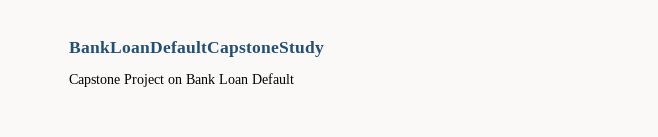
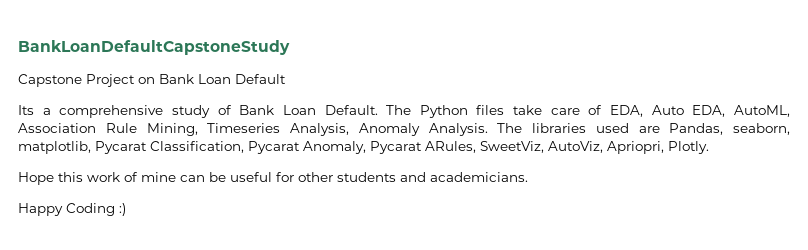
+ Its a comprehensive study of Bank Loan Default. The Python files take care of EDA, Auto EDA, AutoML, Association Rule Mining, Timeseries Analysis, Anomaly Analysis. The libraries used are Pandas, seaborn, matplotlib, Pycarat Classification, Pycarat Anomaly, Pycarat ARules, SweetViz, AutoViz, Apriopri, Plotly.
+ Hope this work of mine can be useful for other students and academicians.
+ Happy Coding :)

